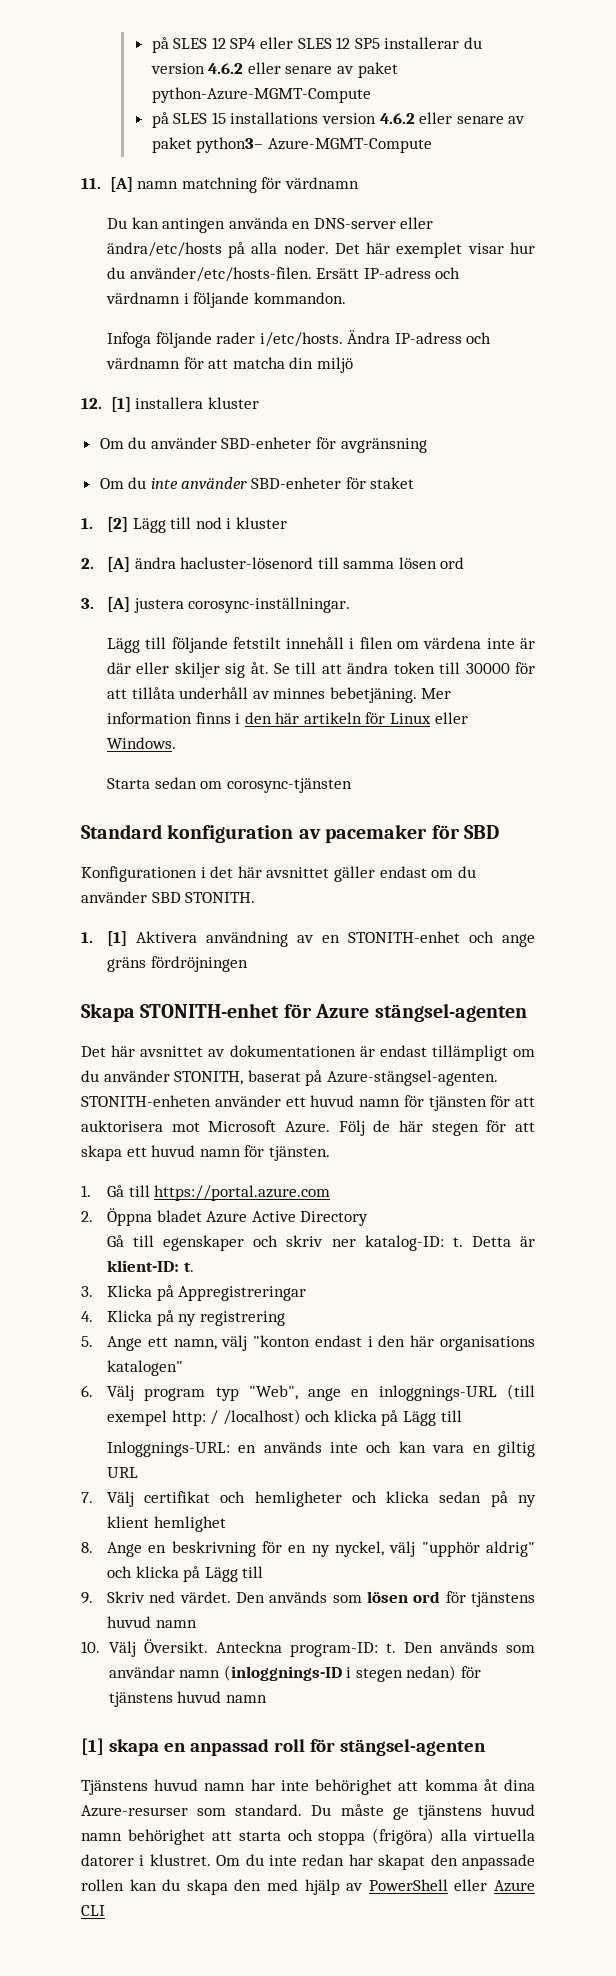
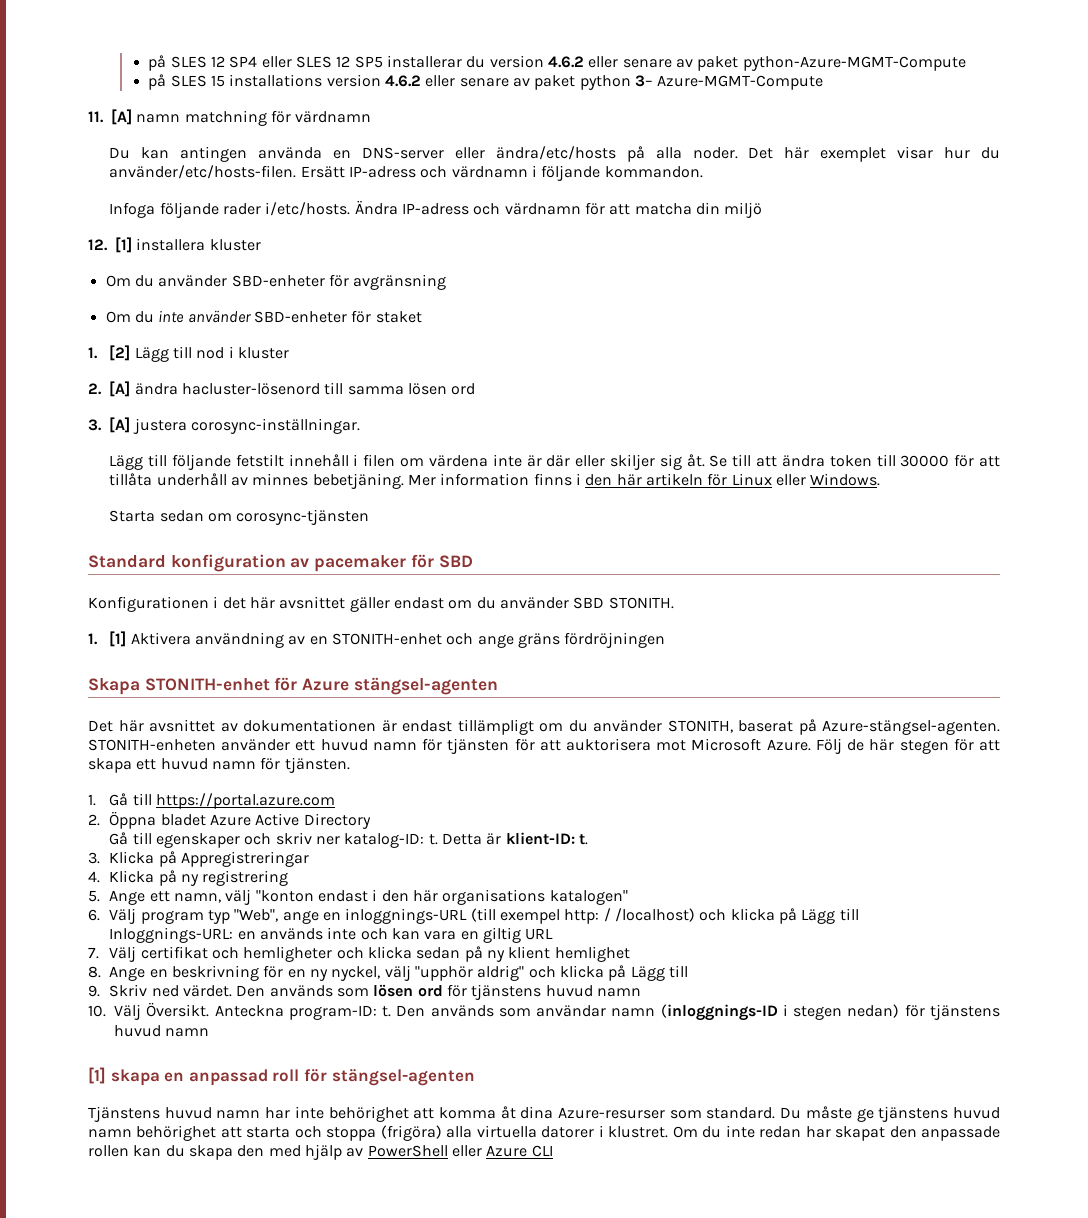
- på SLES 15 installations version 4.6.2 eller senare av paket python3– Azure-MGMT-Compute
+ på SLES 15 installations version 4.6.2 eller senare av paket python 3– Azure-MGMT-Compute

